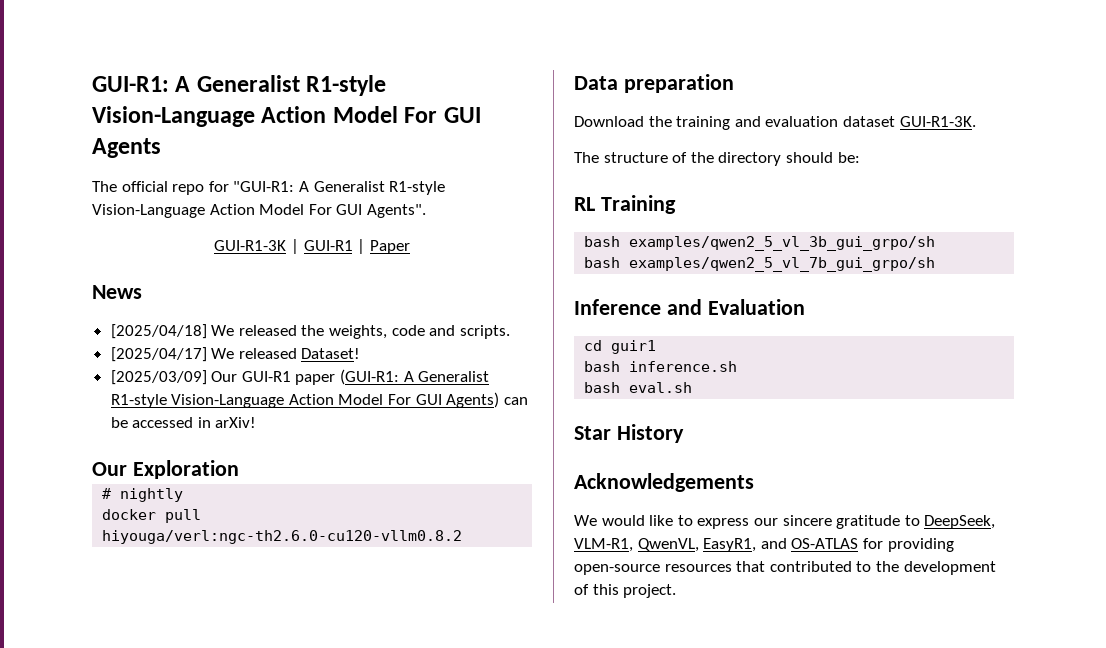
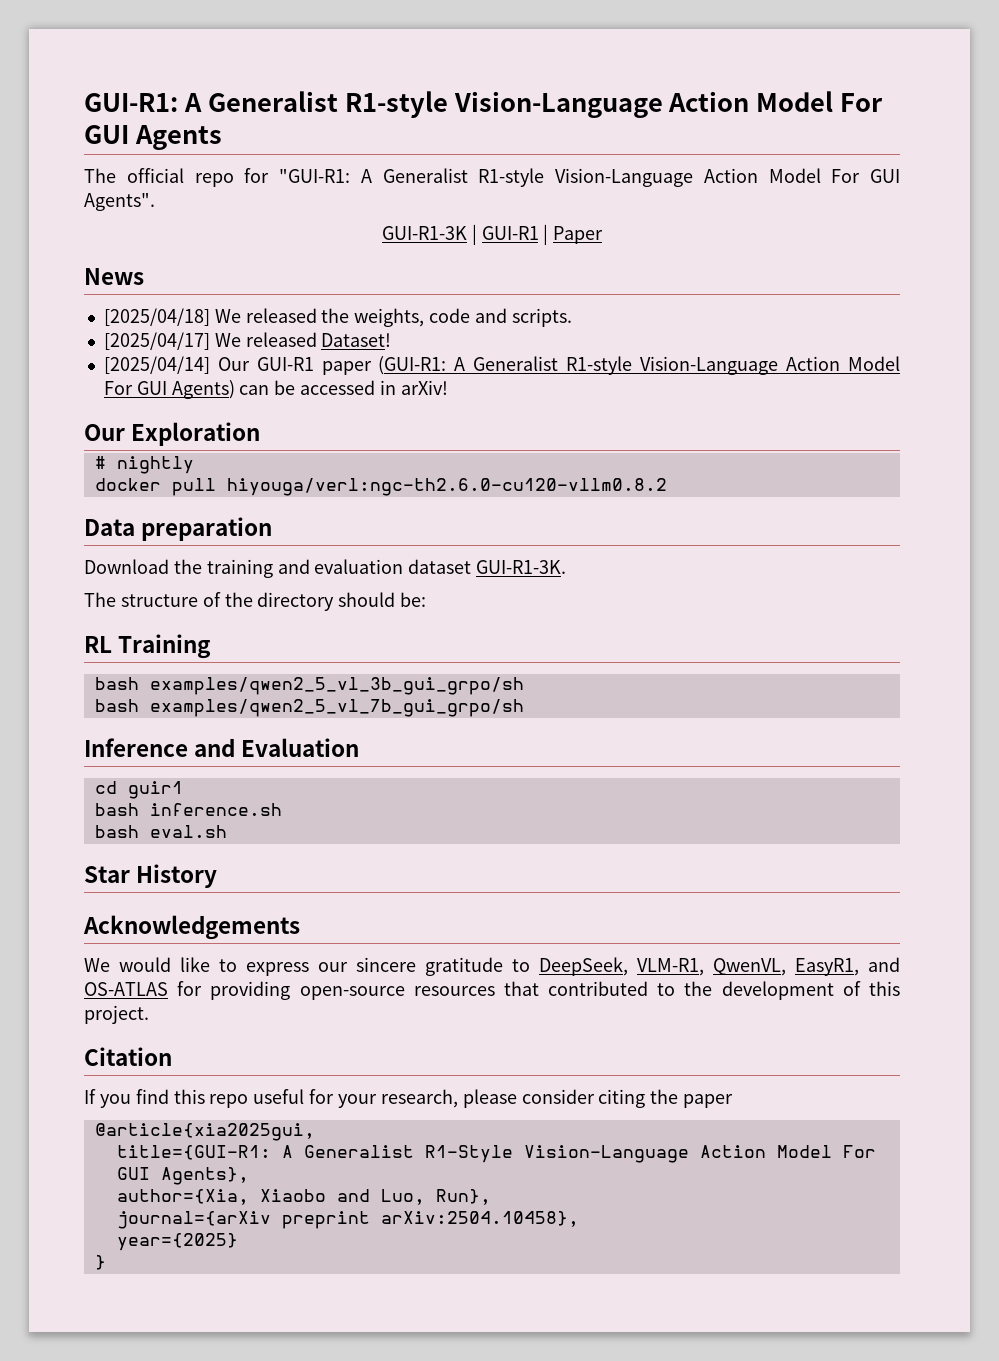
- [2025/03/09] Our GUI-R1 paper (GUI-R1: A Generalist R1-style Vision-Language Action Model For GUI Agents) can be accessed in arXiv!
+ [2025/04/14] Our GUI-R1 paper (GUI-R1: A Generalist R1-style Vision-Language Action Model For GUI Agents) can be accessed in arXiv!
+ Citation
+ If you find this repo useful for your research, please consider citing the paper
+ @article{xia2025gui,
+ title={GUI-R1: A Generalist R1-Style Vision-Language Action Model For GUI Agents},
+ author={Xia, Xiaobo and Luo, Run},
+ journal={arXiv preprint arXiv:2504.10458},
+ year={2025}
+ }

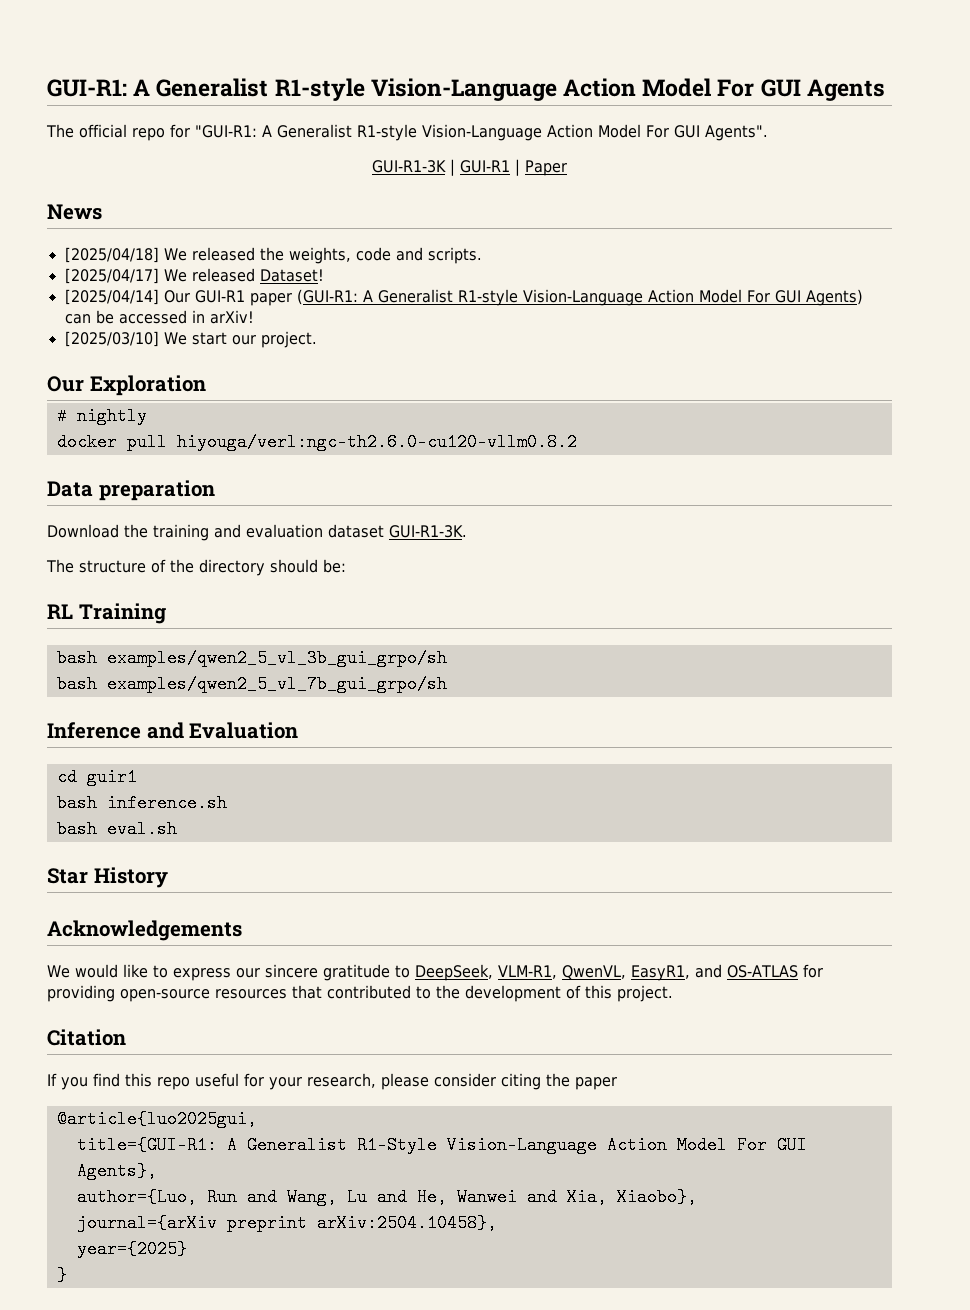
+ [2025/03/10] We start our project.
- @article{xia2025gui,
+ @article{luo2025gui,
- author={Xia, Xiaobo and Luo, Run},
+ author={Luo, Run and Wang, Lu and He, Wanwei and Xia, Xiaobo},

